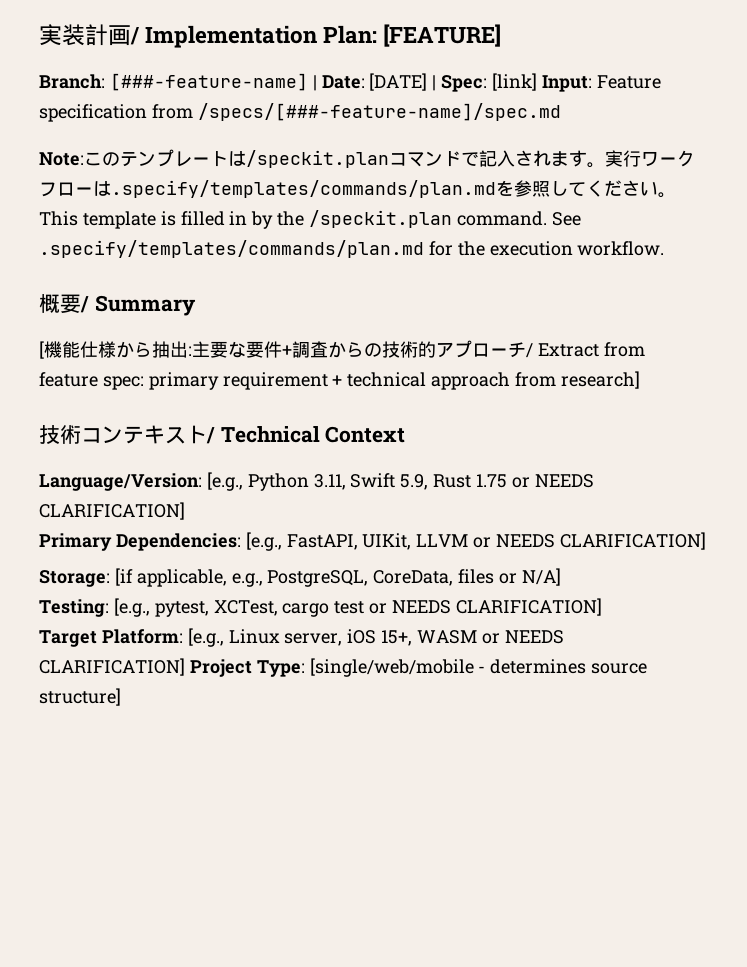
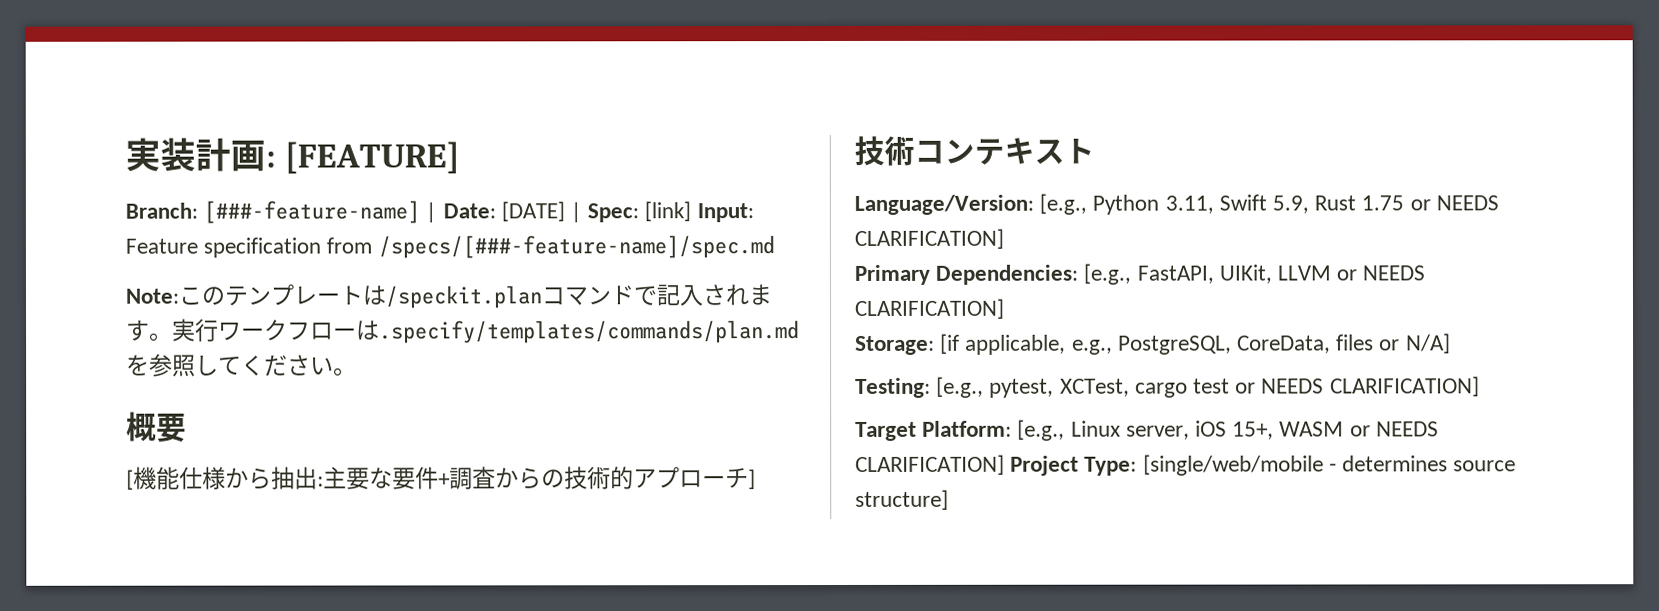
- 実装計画/ Implementation Plan: [FEATURE]
+ 実装計画: [FEATURE]
- This template is filled in by the /speckit.plan command. See .specify/templates/commands/plan.md for the execution workflow.
- 概要/ Summary
+ 概要
- [機能仕様から抽出:主要な要件+調査からの技術的アプローチ/ Extract from feature spec: primary requirement + technical approach from research]
+ [機能仕様から抽出:主要な要件+調査からの技術的アプローチ]
- 技術コンテキスト/ Technical Context
+ 技術コンテキスト

